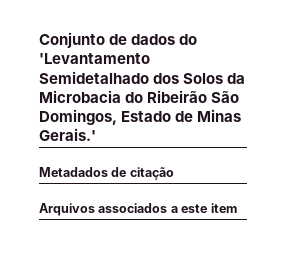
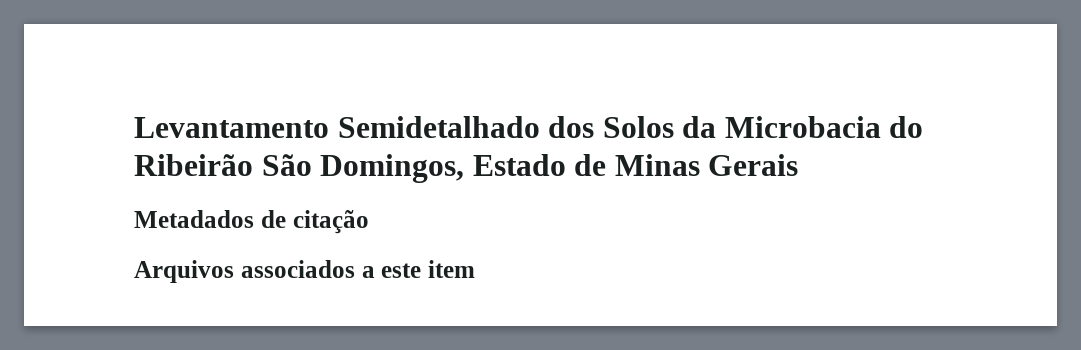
- Conjunto de dados do 'Levantamento Semidetalhado dos Solos da Microbacia do Ribeirão São Domingos, Estado de Minas Gerais.'
+ Levantamento Semidetalhado dos Solos da Microbacia do Ribeirão São Domingos, Estado de Minas Gerais

